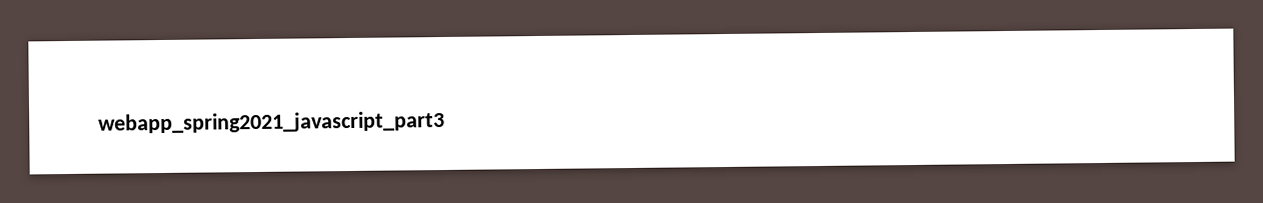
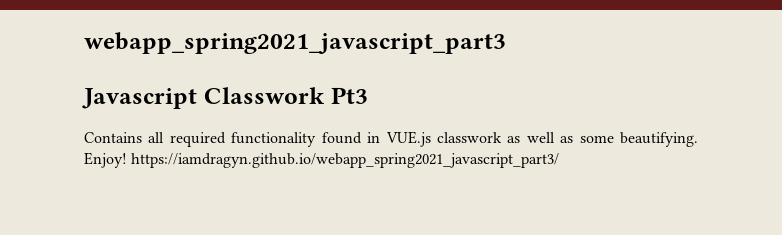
+ Javascript Classwork Pt3
+ Contains all required functionality found in VUE.js classwork as well as some beautifying. Enjoy! https://iamdragyn.github.io/webapp_spring2021_javascript_part3/

